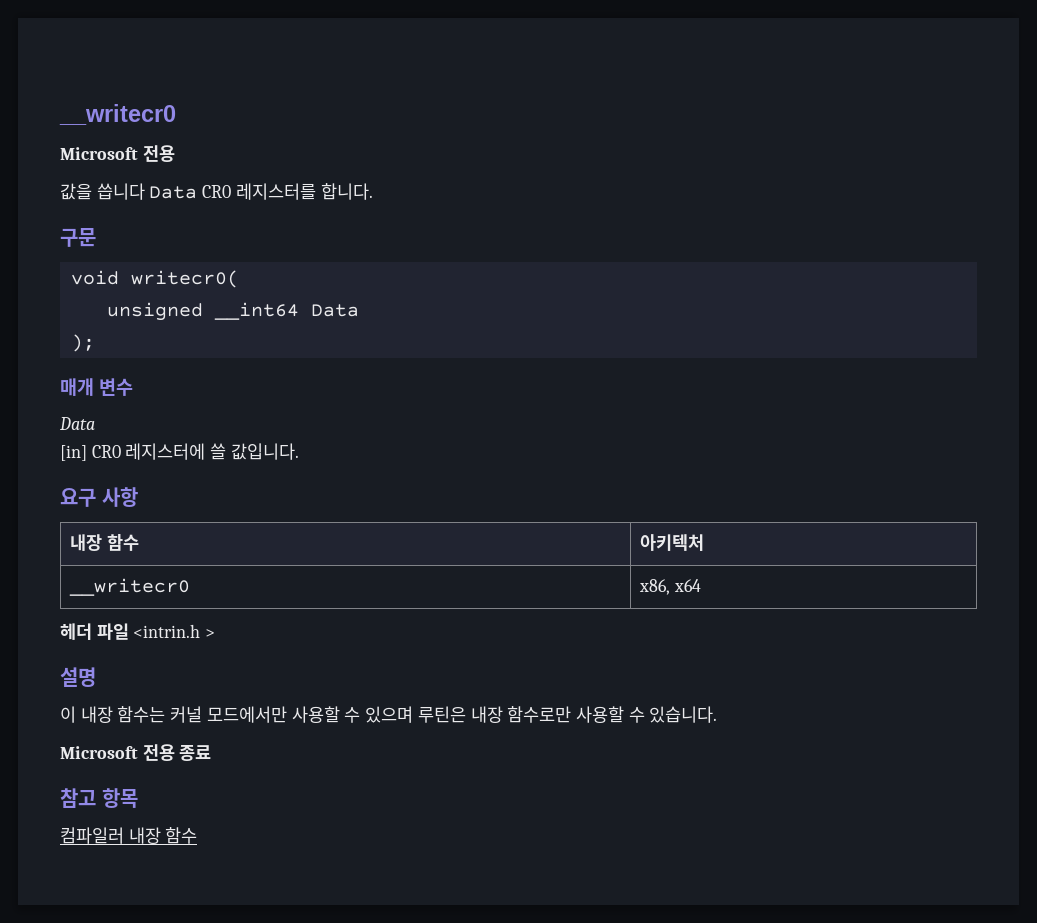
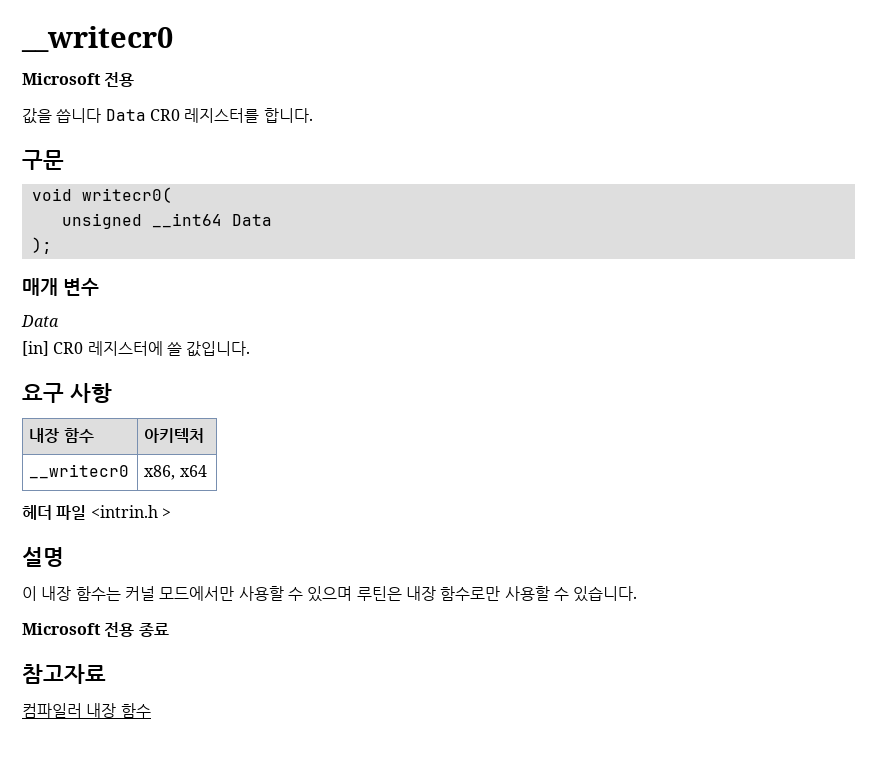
- 참고 항목
+ 참고자료

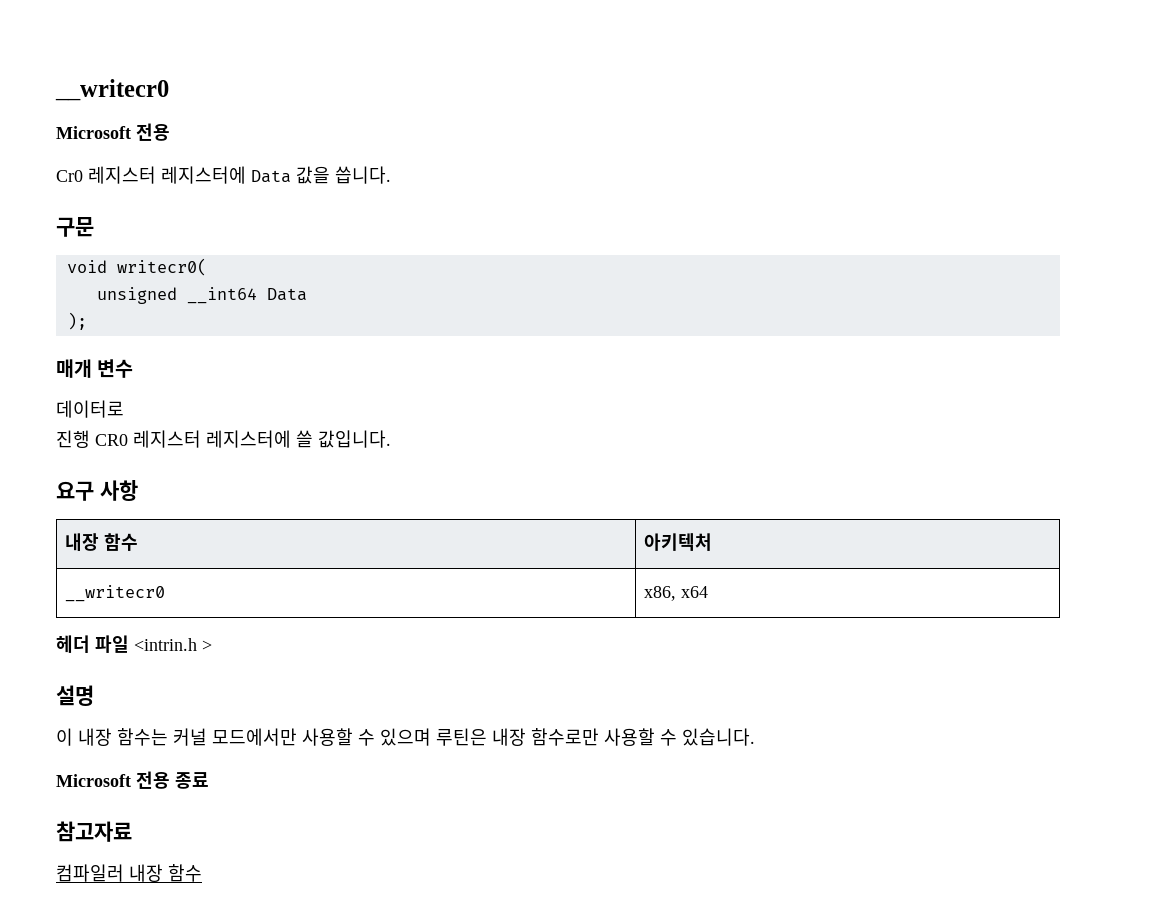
- 값을 씁니다 Data CR0 레지스터를 합니다.
+ Cr0 레지스터 레지스터에 Data 값을 씁니다.
  매개 변수
- Data
- [in] CR0 레지스터에 쓸 값입니다.
+ 데이터로
+ 진행 CR0 레지스터 레지스터에 쓸 값입니다.

